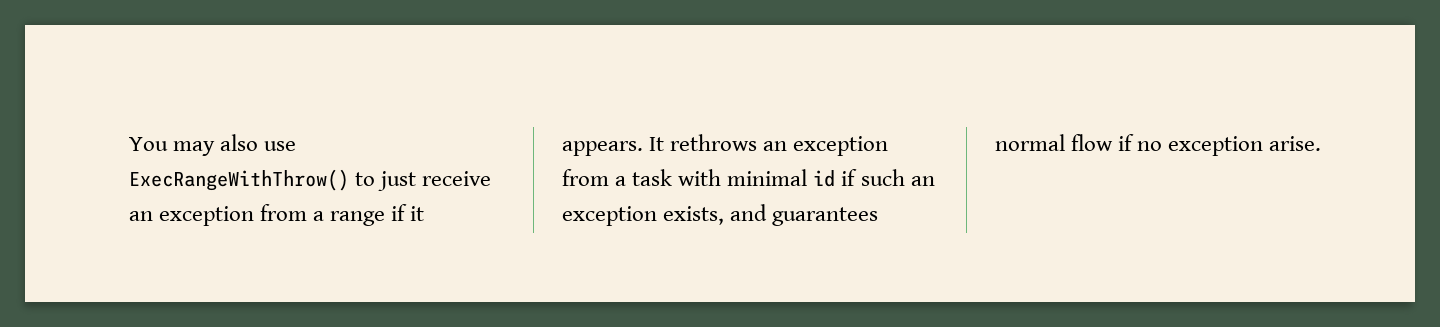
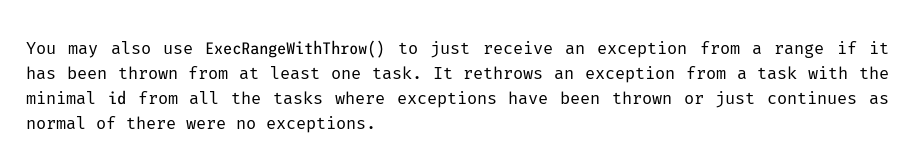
- You may also use ExecRangeWithThrow() to just receive an exception from a range if it appears.
+ You may also use ExecRangeWithThrow() to just receive an exception from a range if it has been thrown from at least one task.
- It rethrows an exception from a task with minimal id if such an exception exists, and guarantees normal flow if no exception arise.
+ It rethrows an exception from a task with the minimal id from all the tasks where exceptions have been thrown or just continues as normal of there were no exceptions.

